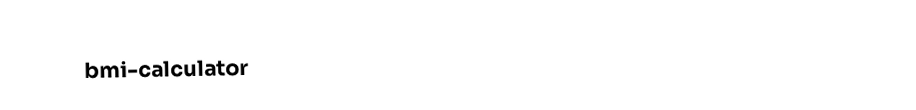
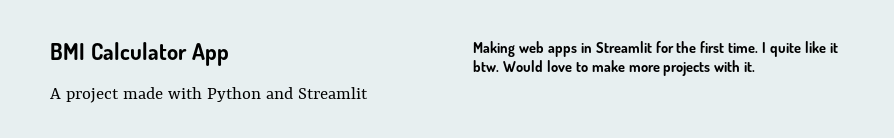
- bmi-calculator
+ BMI Calculator App
+ A project made with Python and Streamlit
+ Making web apps in Streamlit for the first time. I quite like it btw. Would love to make more projects with it.

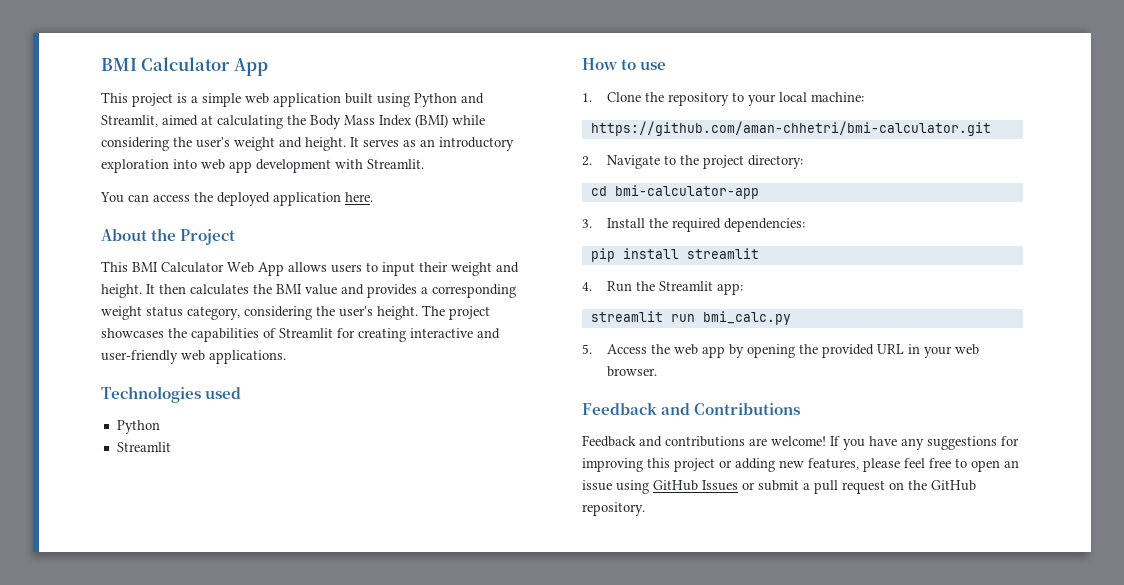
- A project made with Python and Streamlit
- Making web apps in Streamlit for the first time. I quite like it btw. Would love to make more projects with it.
+ This project is a simple web application built using Python and Streamlit, aimed at calculating the Body Mass Index (BMI) while considering the user's weight and height. It serves as an introductory exploration into web app development with Streamlit.
+ You can access the deployed application here.
+ About the Project
+ This BMI Calculator Web App allows users to input their weight and height. It then calculates the BMI value and provides a corresponding weight status category, considering the user's height. The project showcases the capabilities of Streamlit for creating interactive and user-friendly web applications.
+ Technologies used
+ Python
+ Streamlit
+ How to use
+ 1. Clone the repository to your local machine:
+ https://github.com/aman-chhetri/bmi-calculator.git
+ 2. Navigate to the project directory:
+ cd bmi-calculator-app
+ 3. Install the required dependencies:
+ pip install streamlit
+ 4. Run the Streamlit app:
+ streamlit run bmi_calc.py
+ 5. Access the web app by opening the provided URL in your web browser.
+ Feedback and Contributions
+ Feedback and contributions are welcome! If you have any suggestions for improving this project or adding new features, please feel free to open an issue using GitHub Issues or submit a pull request on the GitHub repository.

